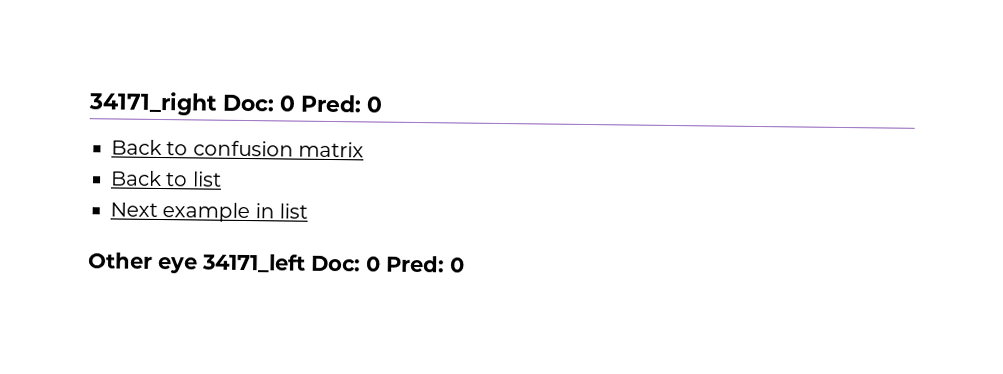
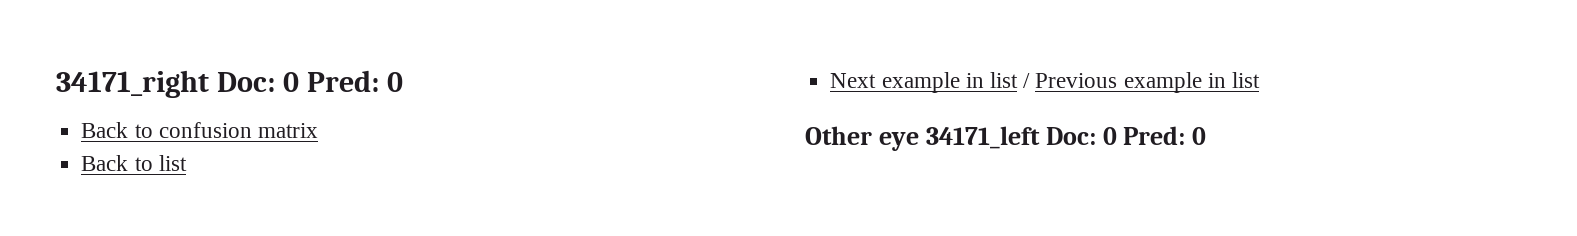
- Next example in list
+ Next example in list / Previous example in list

